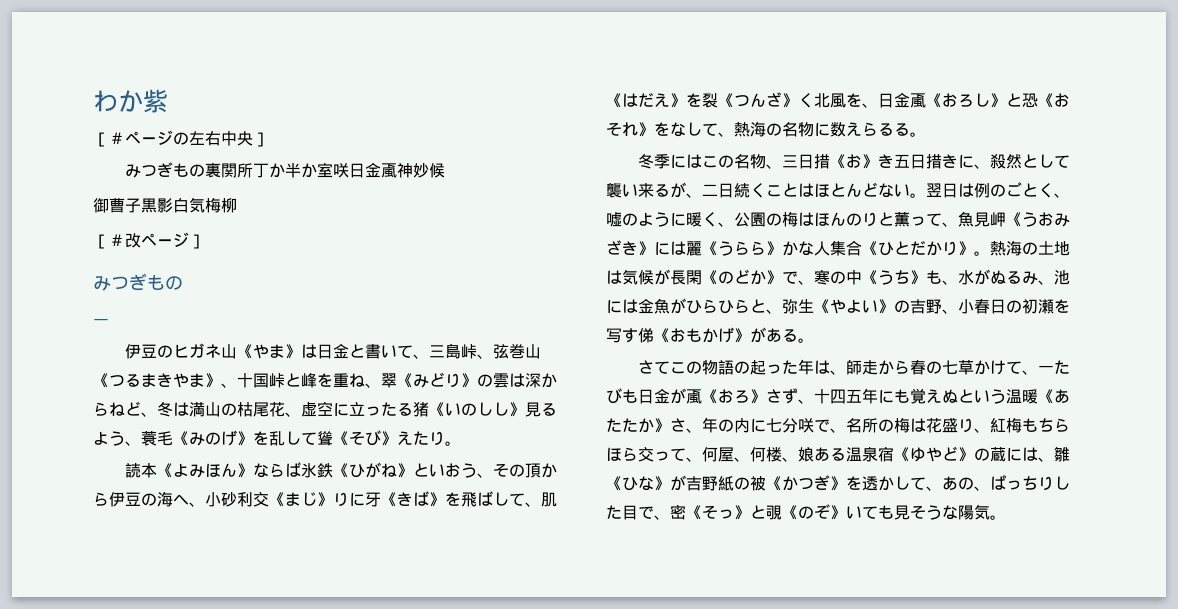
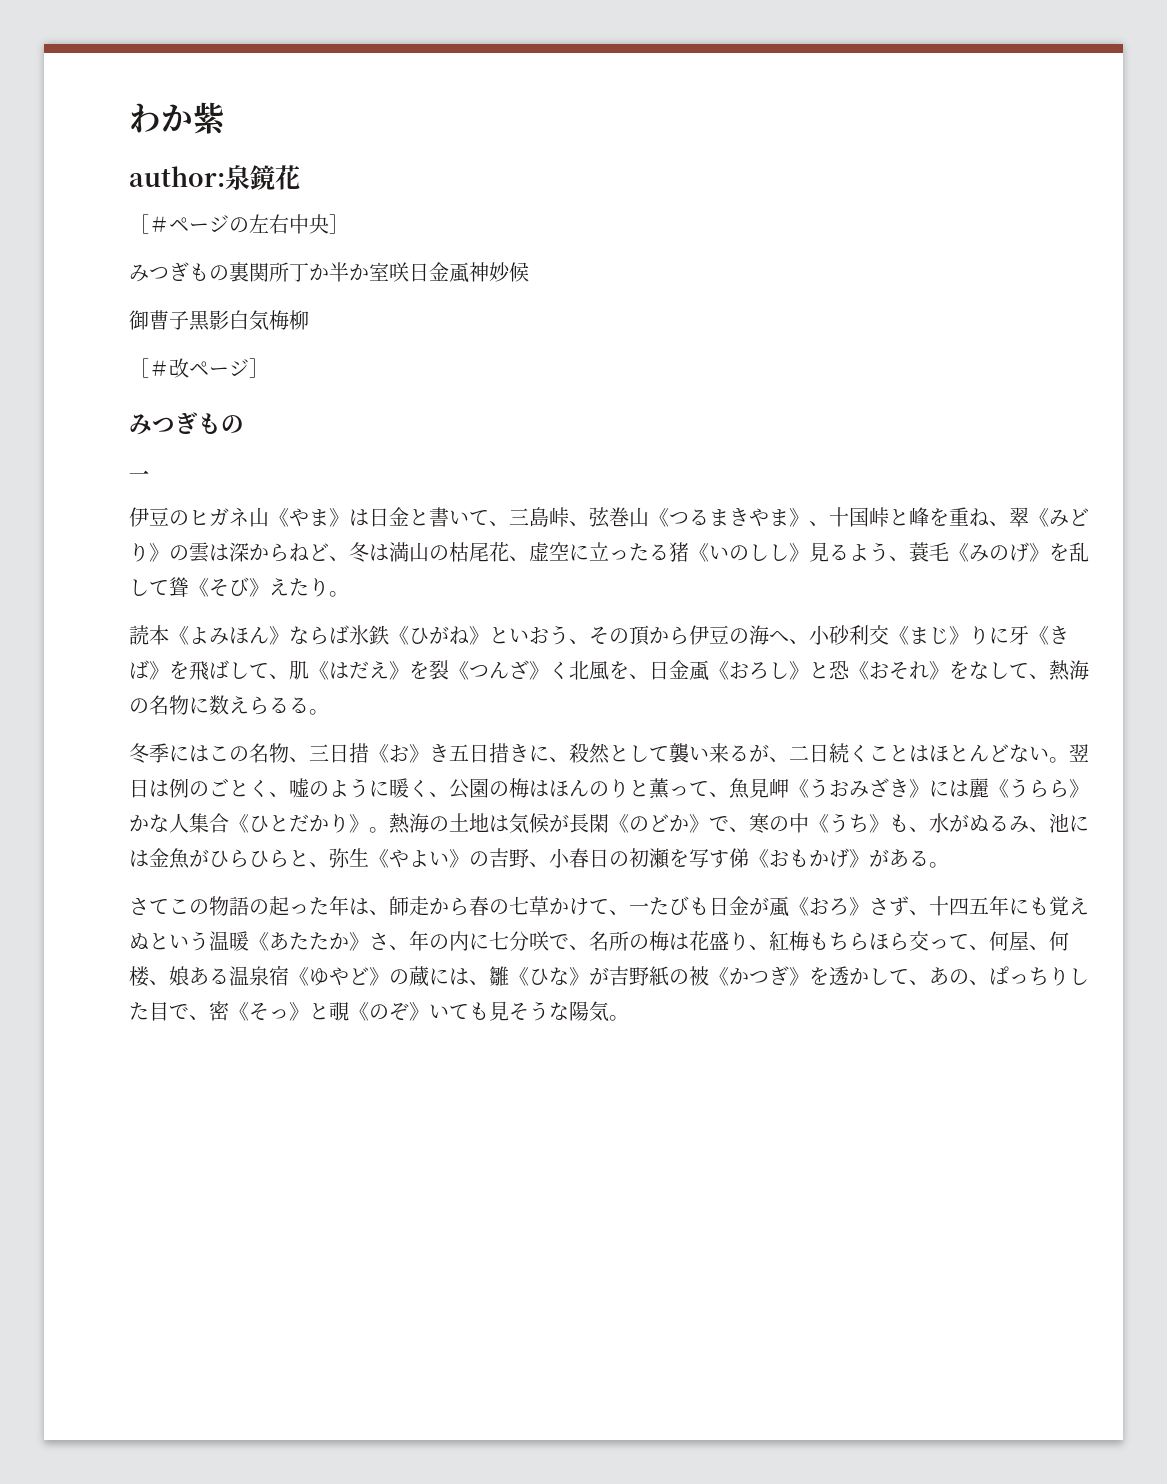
+ author:泉鏡花

